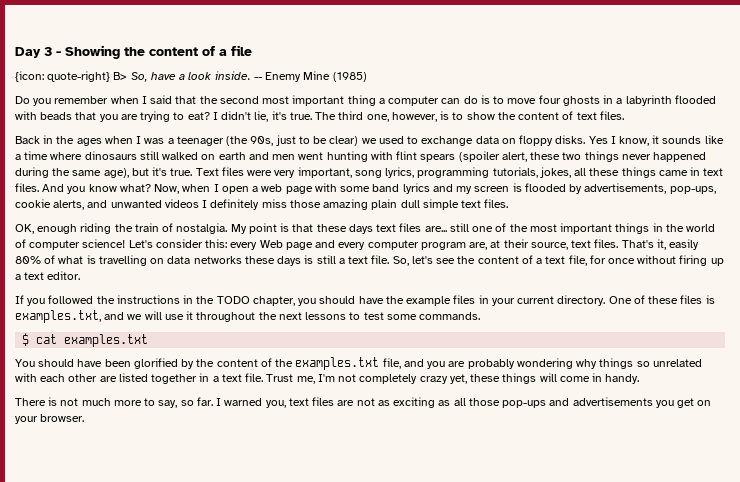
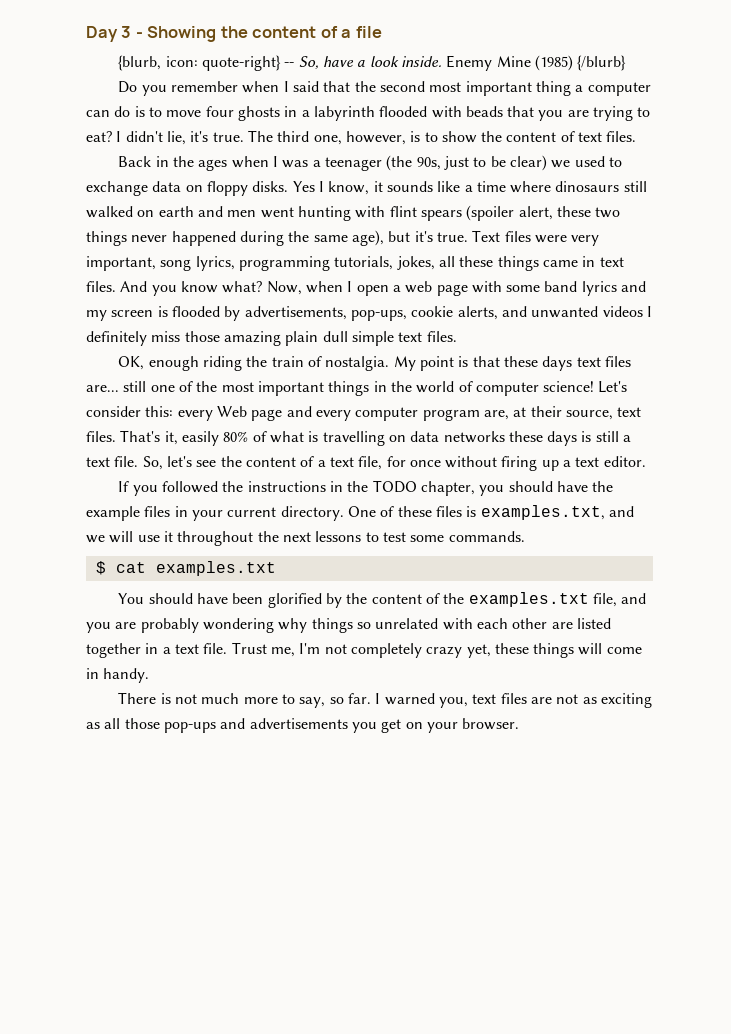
- {icon: quote-right} B> So, have a look inside.
+ {blurb, icon: quote-right} -- So, have a look inside.
- -- Enemy Mine (1985)
+ Enemy Mine (1985) {/blurb}

